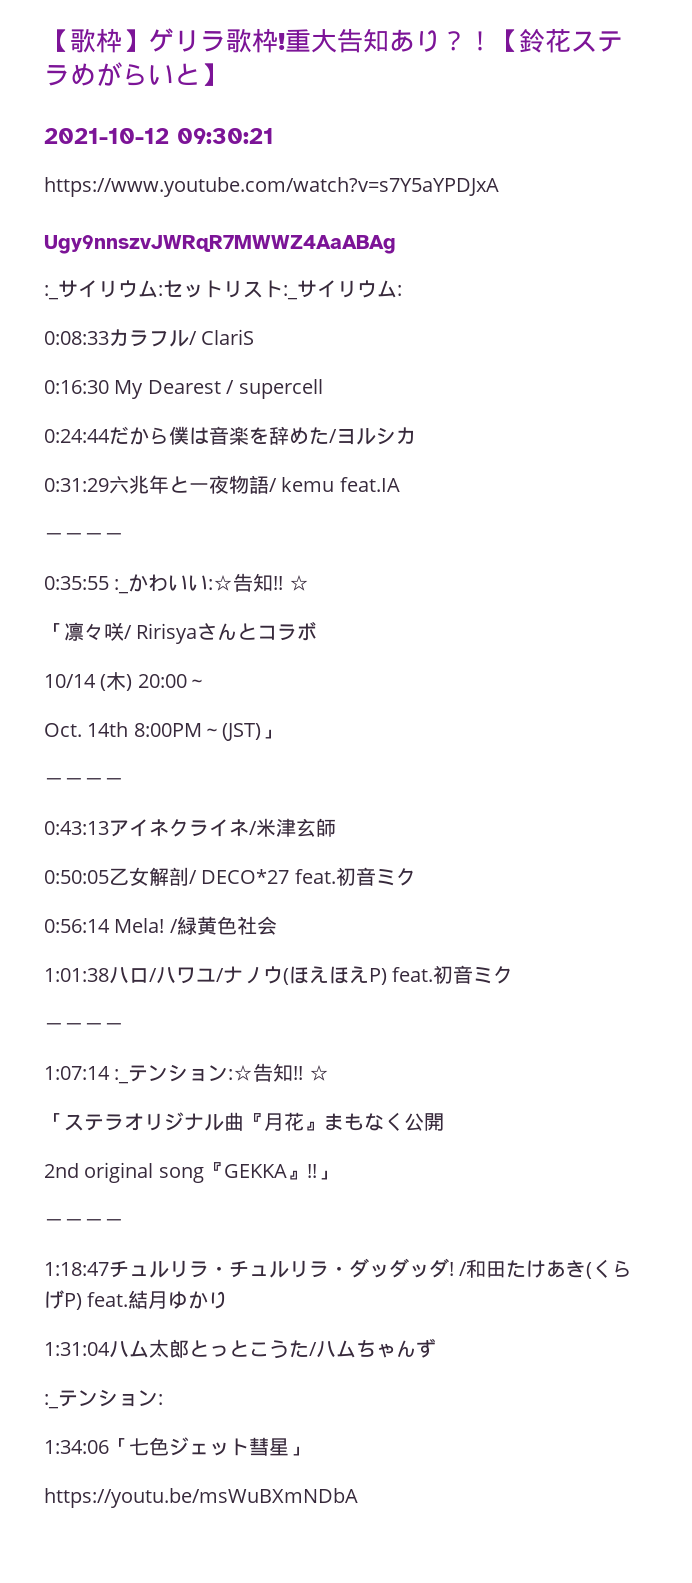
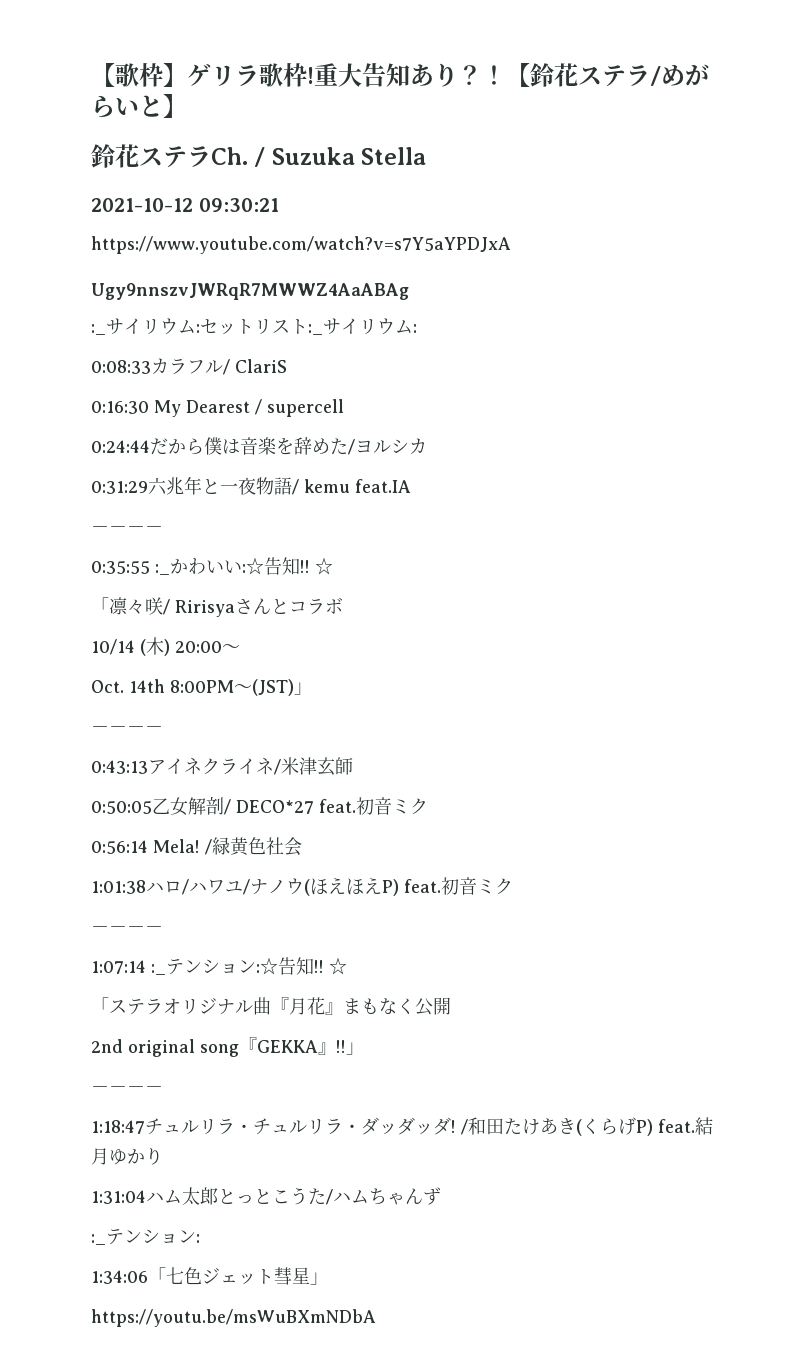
- 【鈴花ステラめがらいと】
+ 【鈴花ステラ/めがらいと】
+ 鈴花ステラCh. / Suzuka Stella

